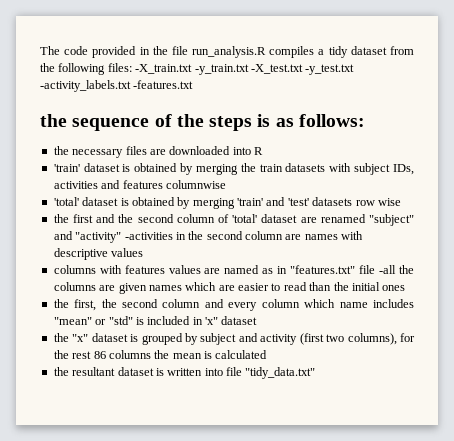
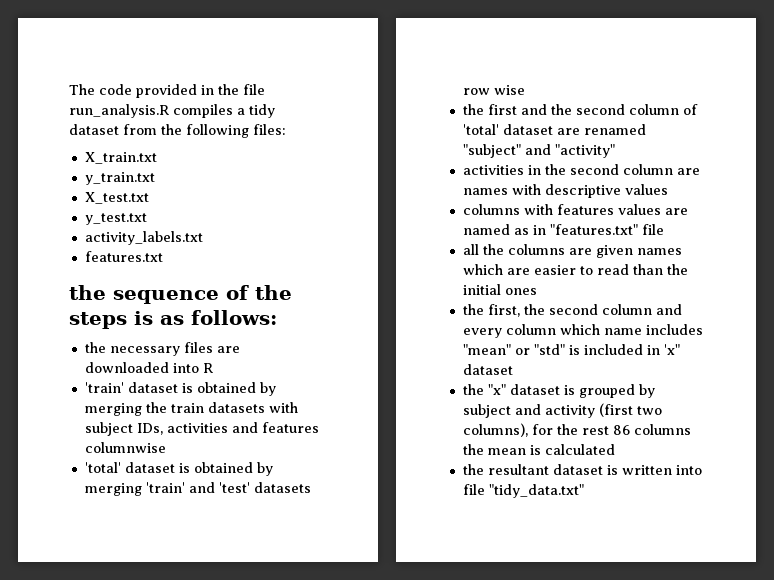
- The code provided in the file run_analysis.R compiles a tidy dataset from the following files: -X_train.txt -y_train.txt -X_test.txt -y_test.txt -activity_labels.txt -features.txt
+ The code provided in the file run_analysis.R compiles a tidy dataset from the following files:
+ X_train.txt
+ y_train.txt
+ X_test.txt
+ y_test.txt
+ activity_labels.txt
+ features.txt
- the first and the second column of 'total' dataset are renamed "subject" and "activity" -activities in the second column are names with descriptive values
+ the first and the second column of 'total' dataset are renamed "subject" and "activity"
+ activities in the second column are names with descriptive values
- columns with features values are named as in "features.txt" file -all the columns are given names which are easier to read than the initial ones
+ columns with features values are named as in "features.txt" file
+ all the columns are given names which are easier to read than the initial ones

